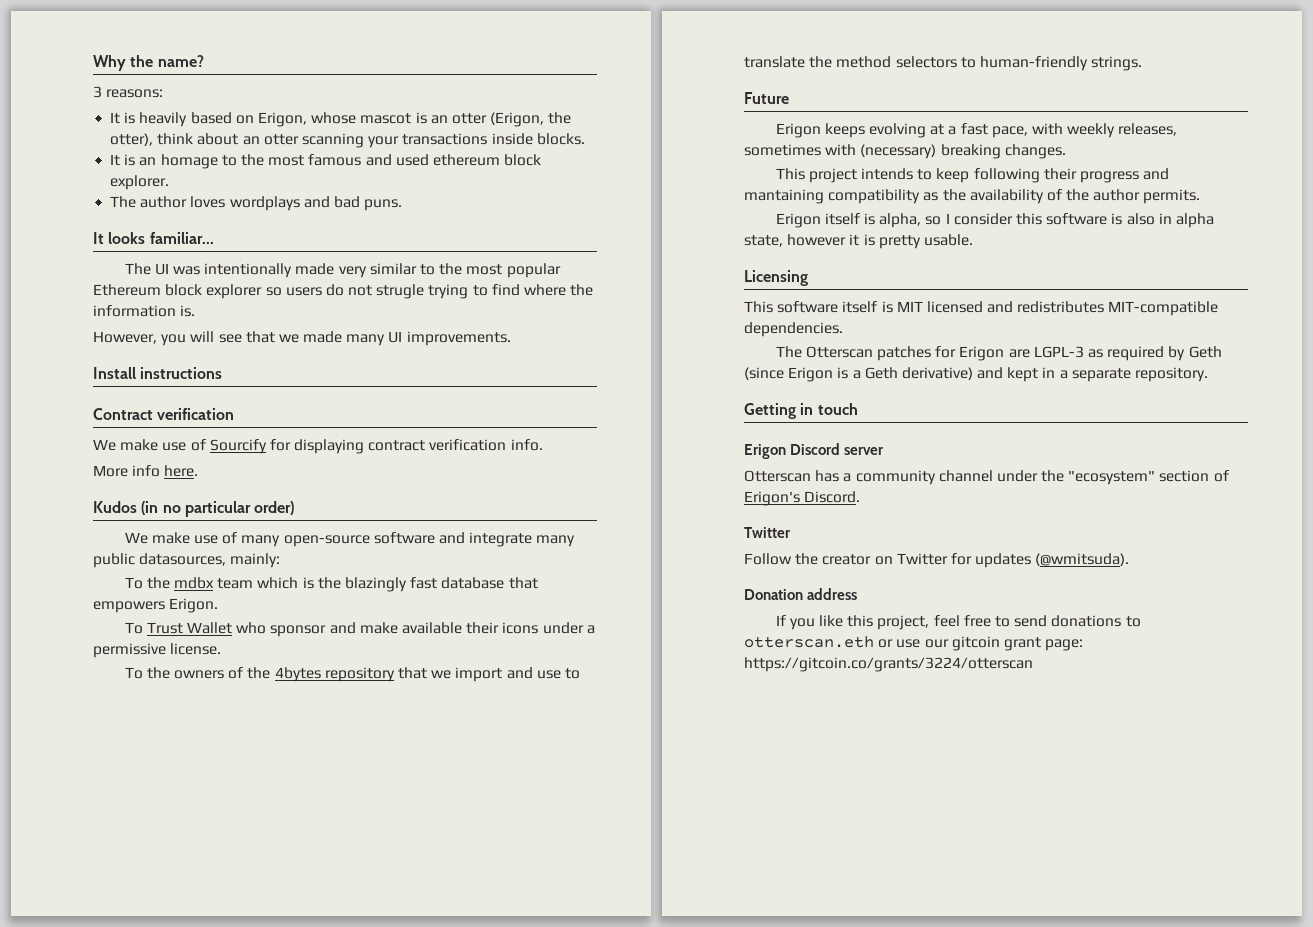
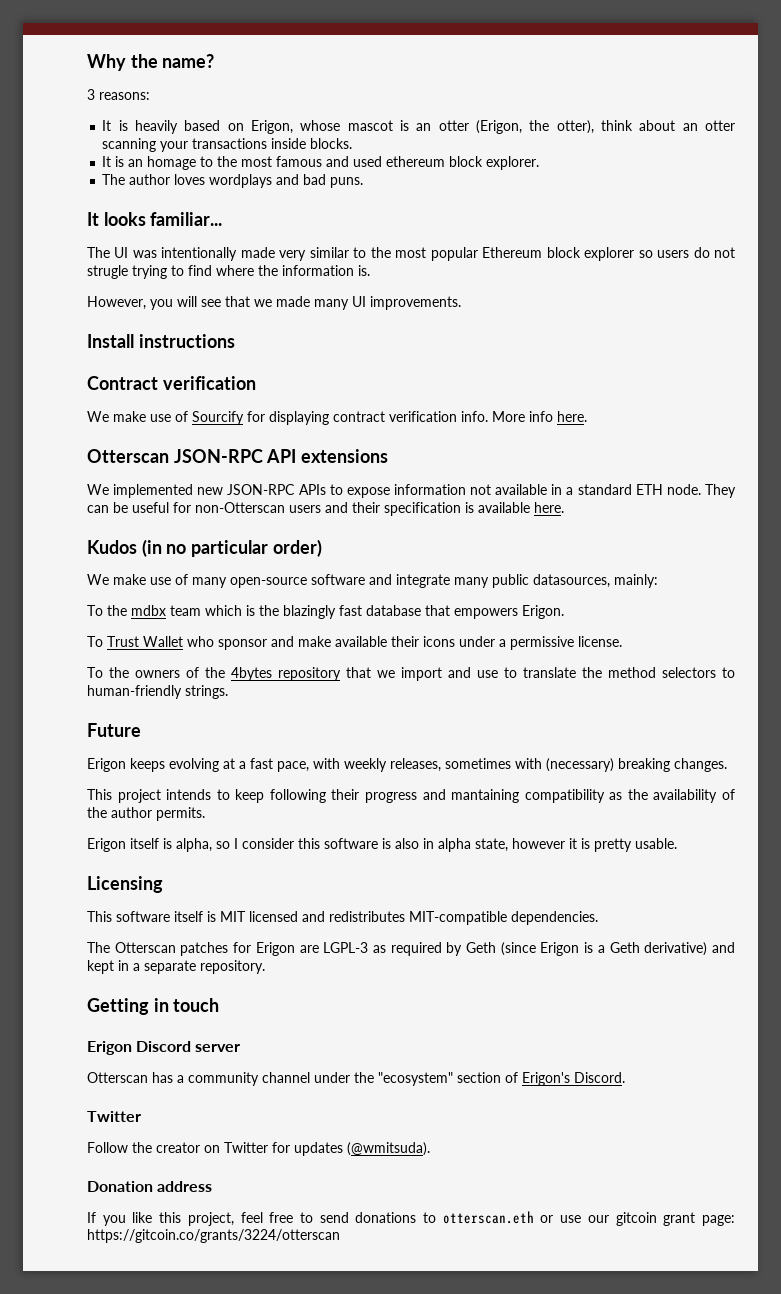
- We make use of Sourcify for displaying contract verification info.
- More info here.
+ We make use of Sourcify for displaying contract verification info. More info here.
+ Otterscan JSON-RPC API extensions
+ We implemented new JSON-RPC APIs to expose information not available in a standard ETH node. They can be useful for non-Otterscan users and their specification is available here.

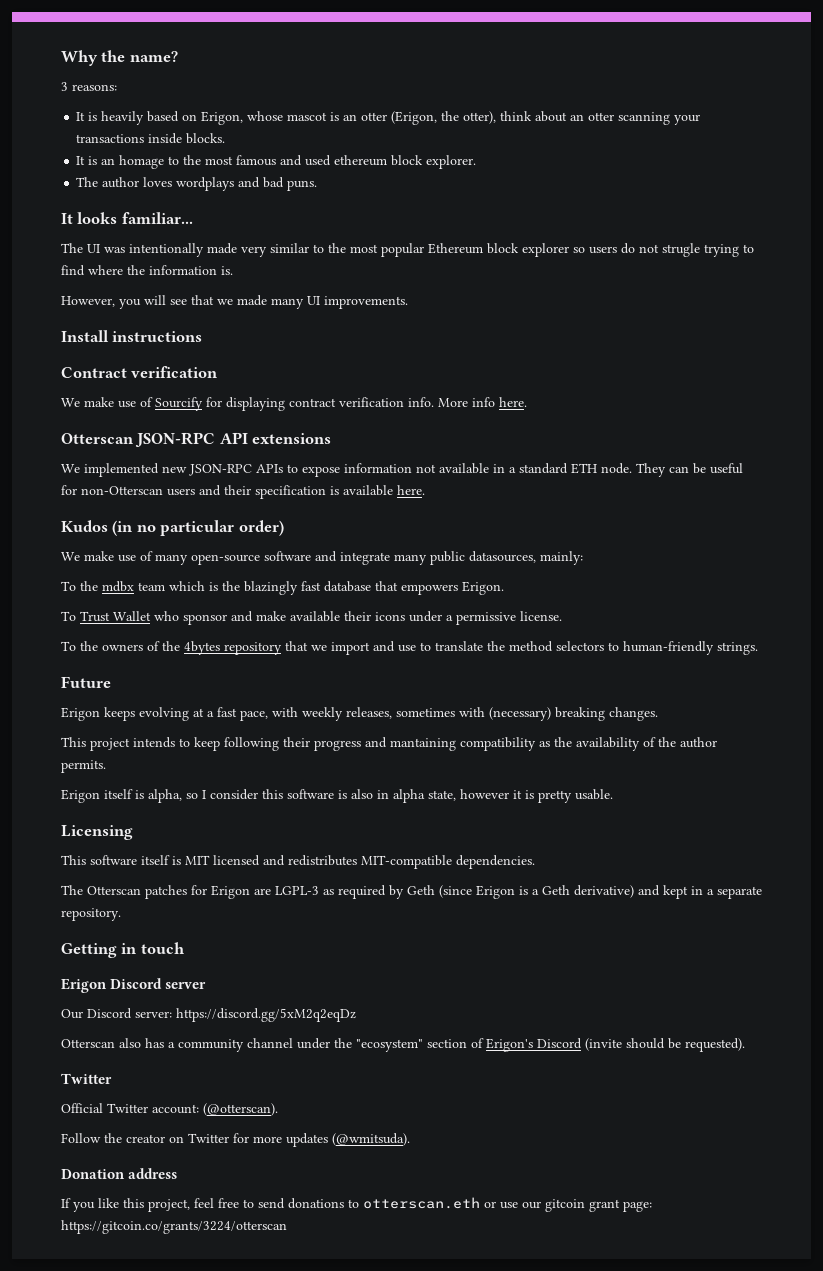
- Otterscan has a community channel under the "ecosystem" section of Erigon's Discord.
+ Our Discord server: https://discord.gg/5xM2q2eqDz
+ Otterscan also has a community channel under the "ecosystem" section of Erigon's Discord (invite should be requested).
  Twitter
+ Official Twitter account: (@otterscan).
- Follow the creator on Twitter for updates (@wmitsuda).
+ Follow the creator on Twitter for more updates (@wmitsuda).

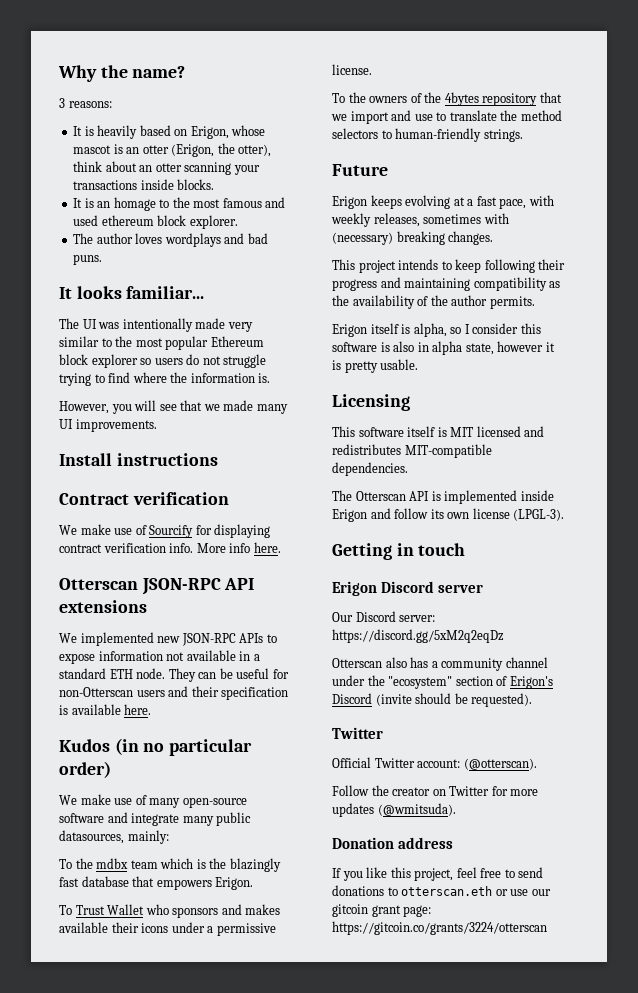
- The UI was intentionally made very similar to the most popular Ethereum block explorer so users do not strugle trying to find where the information is.
+ The UI was intentionally made very similar to the most popular Ethereum block explorer so users do not struggle trying to find where the information is.
- To Trust Wallet who sponsor and make available their icons under a permissive license.
+ To Trust Wallet who sponsors and makes available their icons under a permissive license.
- This project intends to keep following their progress and mantaining compatibility as the availability of the author permits.
+ This project intends to keep following their progress and maintaining compatibility as the availability of the author permits.
- The Otterscan patches for Erigon are LGPL-3 as required by Geth (since Erigon is a Geth derivative) and kept in a separate repository.
+ The Otterscan API is implemented inside Erigon and follow its own license (LPGL-3).

